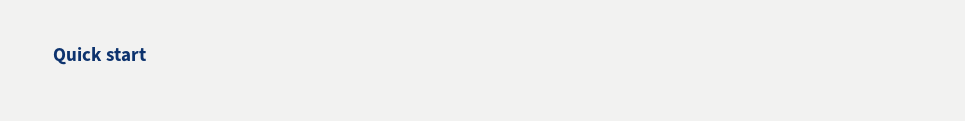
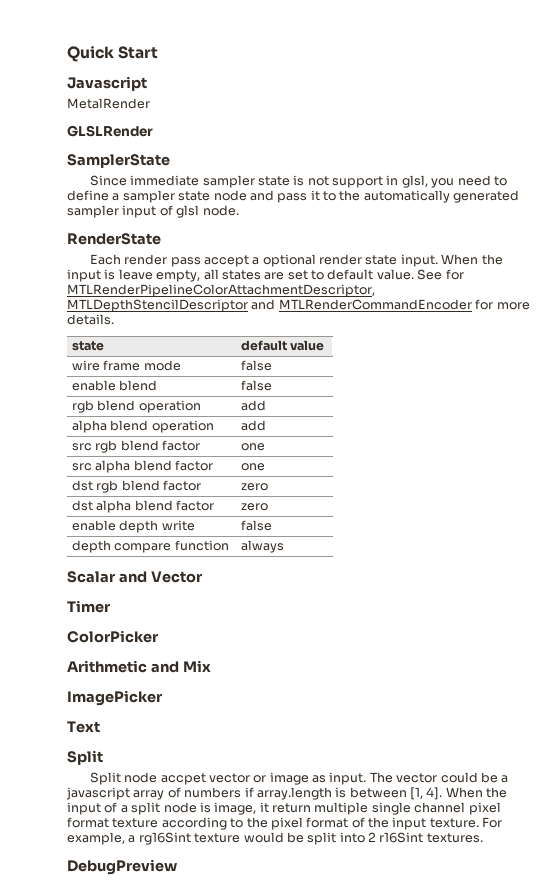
- Quick start
+ Quick Start
+ Javascript
+ MetalRender
+ GLSLRender
+ SamplerState
+ Since immediate sampler state is not support in glsl, you need to define a sampler state node and pass it to the automatically generated sampler input of glsl node.
+ RenderState
+ Each render pass accept a optional render state input. When the input is leave empty, all states are set to default value. See for MTLRenderPipelineColorAttachmentDescriptor, MTLDepthStencilDescriptor and MTLRenderCommandEncoder for more details.
+ state | default value
+ wire frame mode | false
+ enable blend | false
+ rgb blend operation | add
+ alpha blend operation | add
+ src rgb blend factor | one
+ src alpha blend factor | one
+ dst rgb blend factor | zero
+ dst alpha blend factor | zero
+ enable depth write | false
+ depth compare function | always
+ Scalar and Vector
+ Timer
+ ColorPicker
+ Arithmetic and Mix
+ ImagePicker
+ Text
+ Split
+ Split node accpet vector or image as input. The vector could be a javascript array of numbers if array.length is between [1, 4]. When the input of a split node is image, it return multiple single channel pixel format texture according to the pixel format of the input texture. For example, a rg16Sint texture would be split into 2 r16Sint textures.
+ DebugPreview

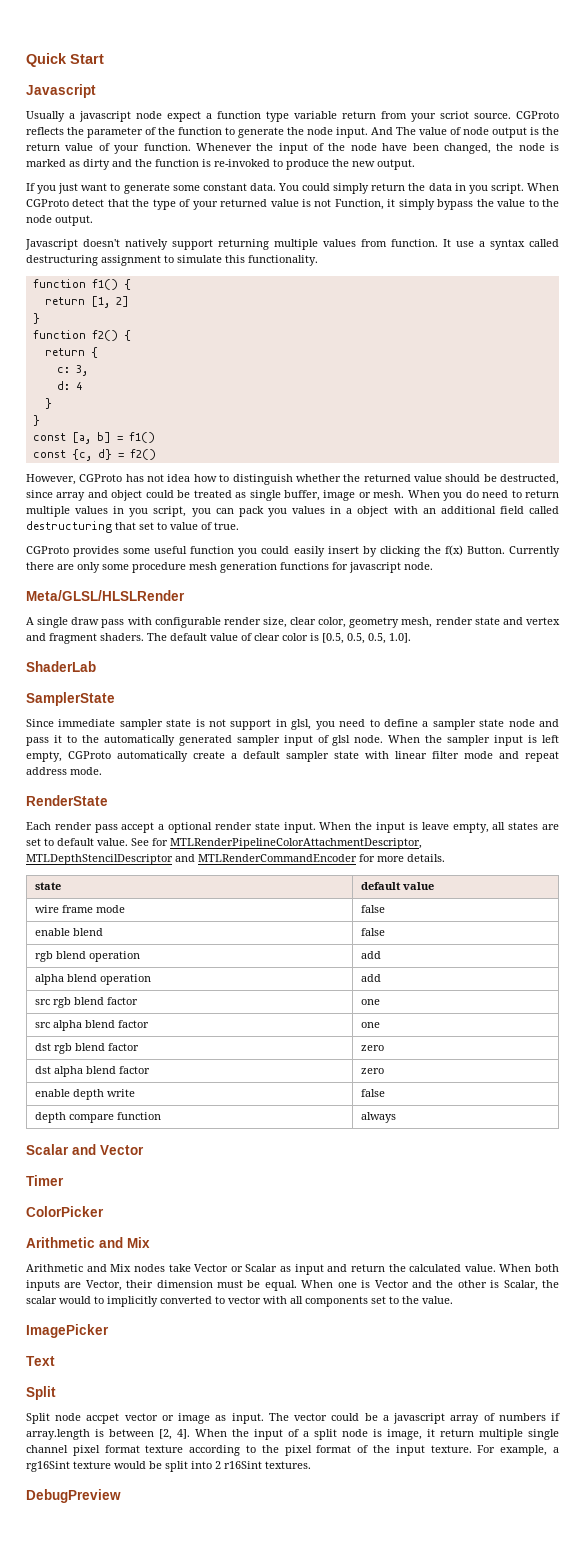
- MetalRender
- GLSLRender
+ Usually a javascript node expect a function type variable return from your scriot source. CGProto reflects the parameter of the function to generate the node input. And The value of node output is the return value of your function. Whenever the input of the node have been changed, the node is marked as dirty and the function is re-invoked to produce the new output.
+ If you just want to generate some constant data. You could simply return the data in you script. When CGProto detect that the type of your returned value is not Function, it simply bypass the value to the node output.
+ Javascript doesn't natively support returning multiple values from function. It use a syntax called destructuring assignment to simulate this functionality.
+ function f1() {
+ return [1, 2]
+ }
+ function f2() {
+ return {
+ c: 3,
+ d: 4
+ }
+ }
+ const [a, b] = f1()
+ const {c, d} = f2()
+ However, CGProto has not idea how to distinguish whether the returned value should be destructed, since array and object could be treated as single buffer, image or mesh. When you do need to return multiple values in you script, you can pack you values in a object with an additional field called destructuring that set to value of true.
+ CGProto provides some useful function you could easily insert by clicking the f(x) Button. Currently there are only some procedure mesh generation functions for javascript node.
+ Meta/GLSL/HLSLRender
+ A single draw pass with configurable render size, clear color, geometry mesh, render state and vertex and fragment shaders. The default value of clear color is [0.5, 0.5, 0.5, 1.0].
+ ShaderLab
+ When the sampler input is left empty, CGProto automatically create a default sampler state with linear filter mode and repeat address mode.
+ Arithmetic and Mix nodes take Vector or Scalar as input and return the calculated value. When both inputs are Vector, their dimension must be equal. When one is Vector and the other is Scalar, the scalar would to implicitly converted to vector with all components set to the value.
- The vector could be a javascript array of numbers if array.length is between [1, 4].
+ The vector could be a javascript array of numbers if array.length is between [2, 4].

